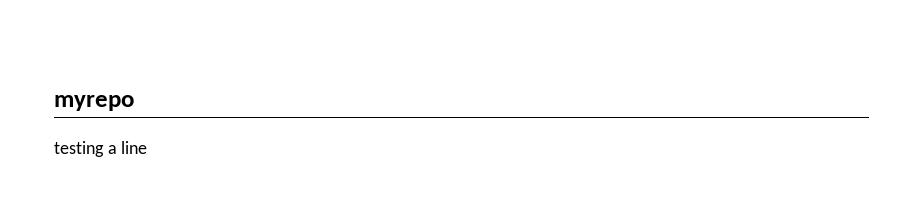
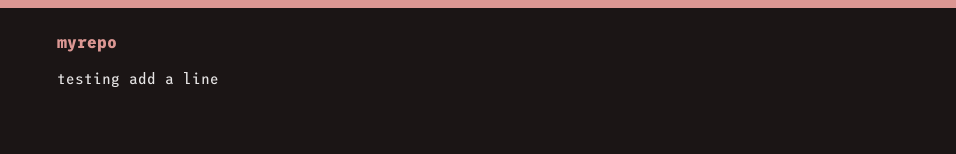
- testing a line
+ testing add a line

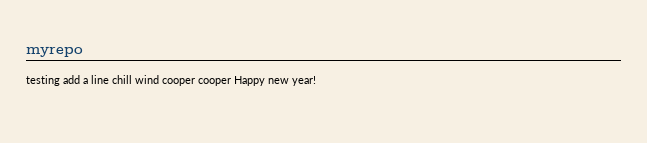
- testing add a line
+ testing add a line chill wind cooper cooper Happy new year!

